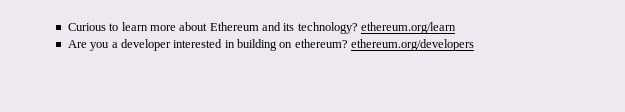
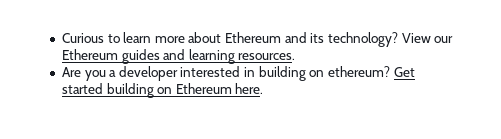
- Curious to learn more about Ethereum and its technology? ethereum.org/learn
+ Curious to learn more about Ethereum and its technology? View our Ethereum guides and learning resources.
- Are you a developer interested in building on ethereum? ethereum.org/developers
+ Are you a developer interested in building on ethereum? Get started building on Ethereum here.

